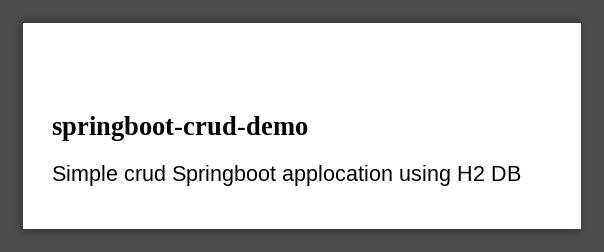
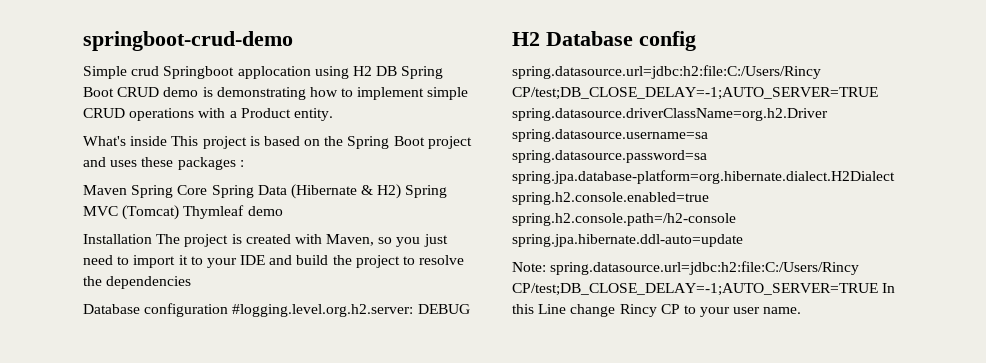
- Simple crud Springboot applocation using H2 DB
+ Simple crud Springboot applocation using H2 DB Spring Boot CRUD demo is demonstrating how to implement simple CRUD operations with a Product entity.
+ What's inside This project is based on the Spring Boot project and uses these packages :
+ Maven Spring Core Spring Data (Hibernate & H2) Spring MVC (Tomcat) Thymleaf demo
+ Installation The project is created with Maven, so you just need to import it to your IDE and build the project to resolve the dependencies
+ Database configuration #logging.level.org.h2.server: DEBUG
+ H2 Database config
+ spring.datasource.url=jdbc:h2:file:C:/Users/Rincy CP/test;DB_CLOSE_DELAY=-1;AUTO_SERVER=TRUE spring.datasource.driverClassName=org.h2.Driver spring.datasource.username=sa spring.datasource.password=sa spring.jpa.database-platform=org.hibernate.dialect.H2Dialect spring.h2.console.enabled=true spring.h2.console.path=/h2-console spring.jpa.hibernate.ddl-auto=update
+ Note: spring.datasource.url=jdbc:h2:file:C:/Users/Rincy CP/test;DB_CLOSE_DELAY=-1;AUTO_SERVER=TRUE In this Line change Rincy CP to your user name.

